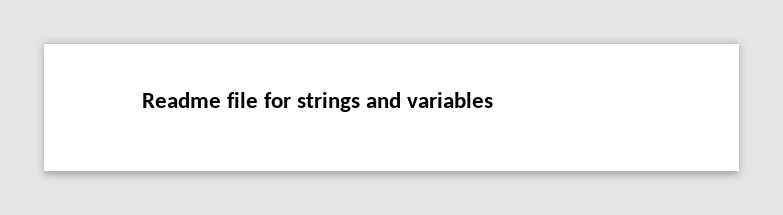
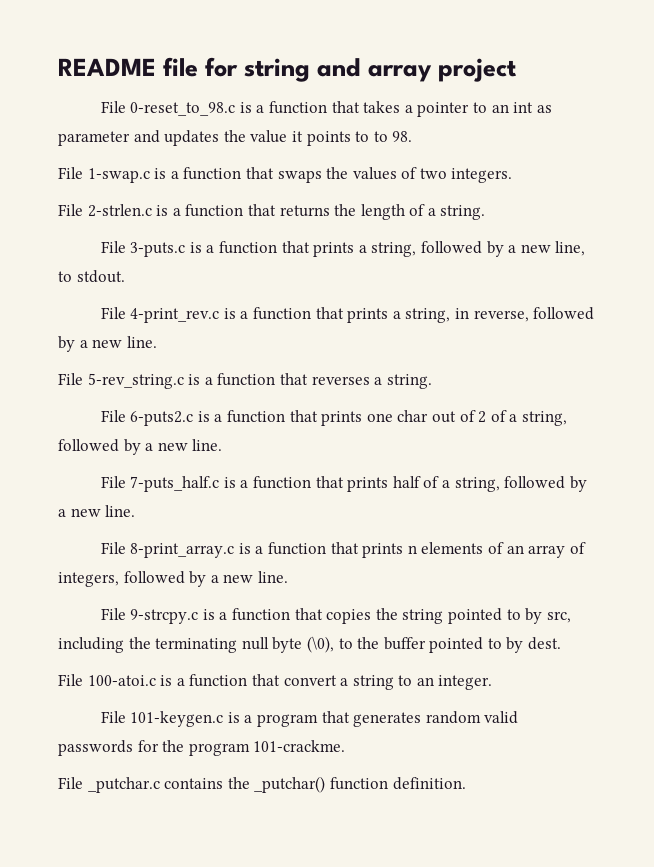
- Readme file for strings and variables
+ README file for string and array project
+ File 0-reset_to_98.c is a function that takes a pointer to an int as parameter and updates the value it points to to 98.
+ File 1-swap.c is a function that swaps the values of two integers.
+ File 2-strlen.c is a function that returns the length of a string.
+ File 3-puts.c is a function that prints a string, followed by a new line, to stdout.
+ File 4-print_rev.c is a function that prints a string, in reverse, followed by a new line.
+ File 5-rev_string.c is a function that reverses a string.
+ File 6-puts2.c is a function that prints one char out of 2 of a string, followed by a new line.
+ File 7-puts_half.c is a function that prints half of a string, followed by a new line.
+ File 8-print_array.c is a function that prints n elements of an array of integers, followed by a new line.
+ File 9-strcpy.c is a function that copies the string pointed to by src, including the terminating null byte (\0), to the buffer pointed to by dest.
+ File 100-atoi.c is a function that convert a string to an integer.
+ File 101-keygen.c is a program that generates random valid passwords for the program 101-crackme.
+ File _putchar.c contains the _putchar() function definition.

